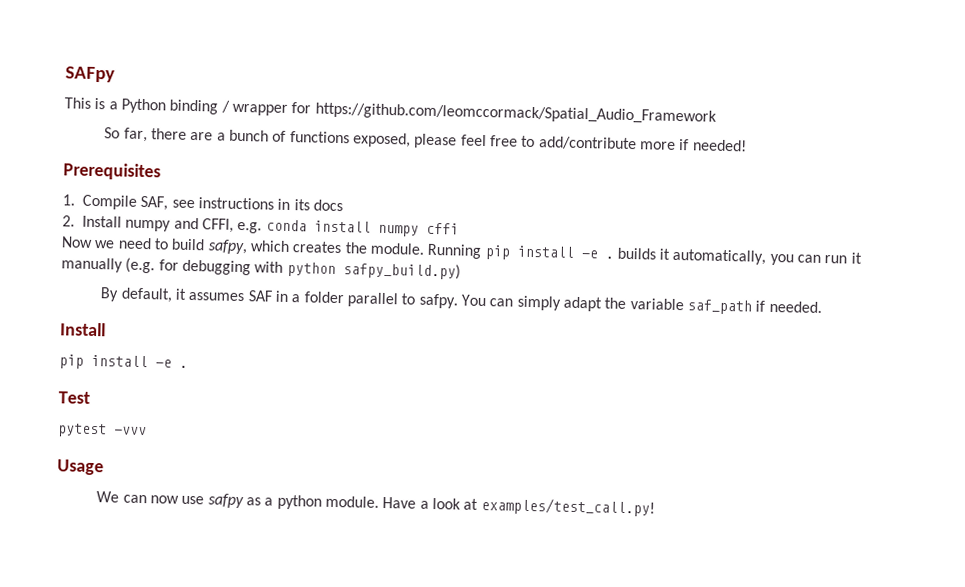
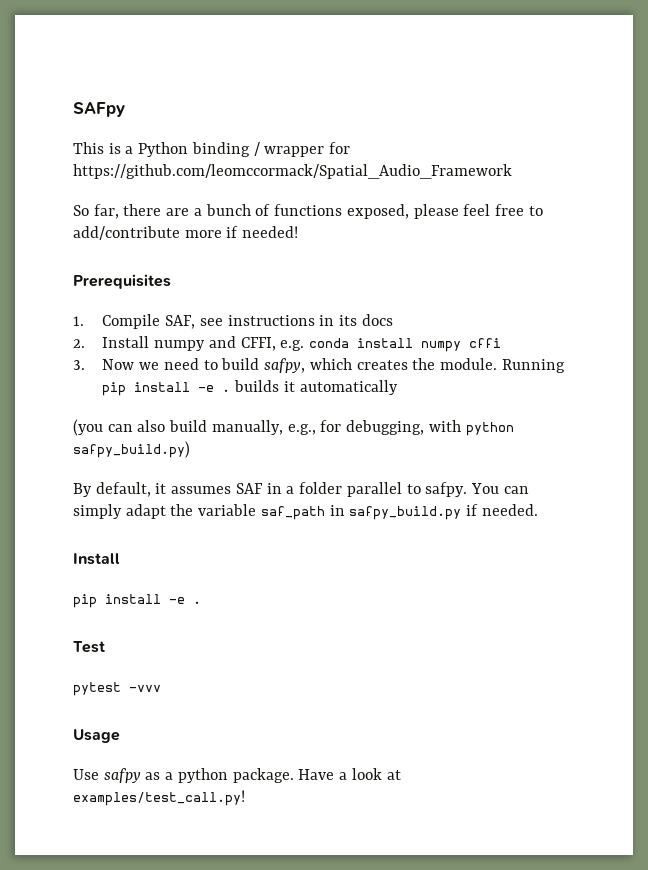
- Now we need to build safpy, which creates the module.
+ 3. Now we need to build safpy, which creates the module.
- Running pip install -e . builds it automatically, you can run it manually (e.g. for debugging with python safpy_build.py)
+ Running pip install -e . builds it automatically
+ (you can also build manually, e.g., for debugging, with python safpy_build.py)
- You can simply adapt the variable saf_path if needed.
+ You can simply adapt the variable saf_path in safpy_build.py if needed.
- We can now use safpy as a python module.
+ Use safpy as a python package.

